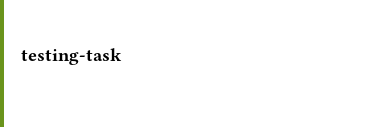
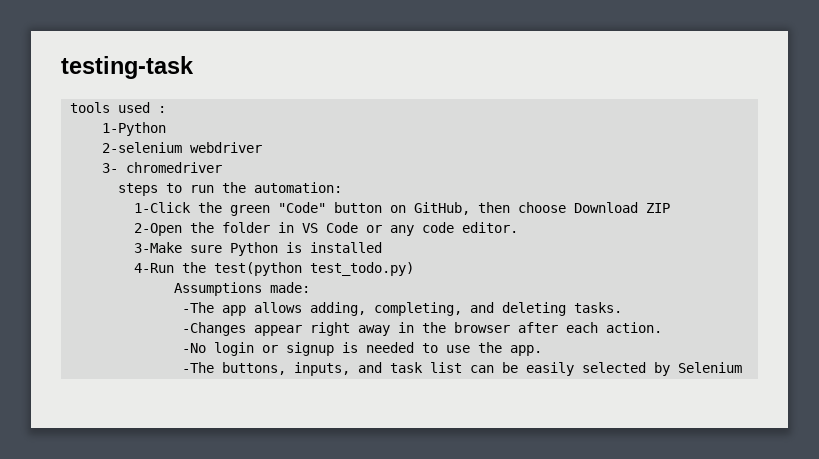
+ tools used :
+ 1-Python
+ 2-selenium webdriver
+ 3- chromedriver
+ steps to run the automation:
+ 1-Click the green "Code" button on GitHub, then choose Download ZIP
+ 2-Open the folder in VS Code or any code editor.
+ 3-Make sure Python is installed
+ 4-Run the test(python test_todo.py)
+ Assumptions made:
+ -The app allows adding, completing, and deleting tasks.
+ -Changes appear right away in the browser after each action.
+ -No login or signup is needed to use the app.
+ -The buttons, inputs, and task list can be easily selected by Selenium

